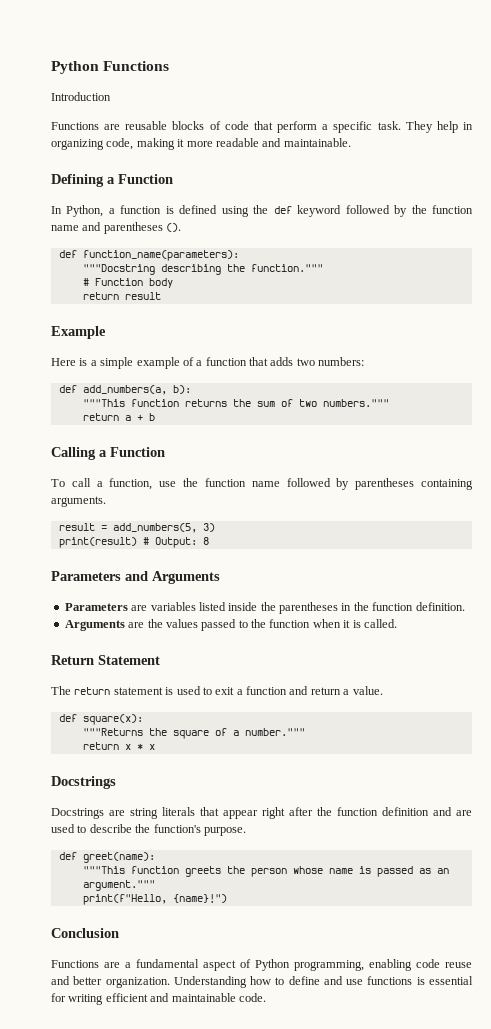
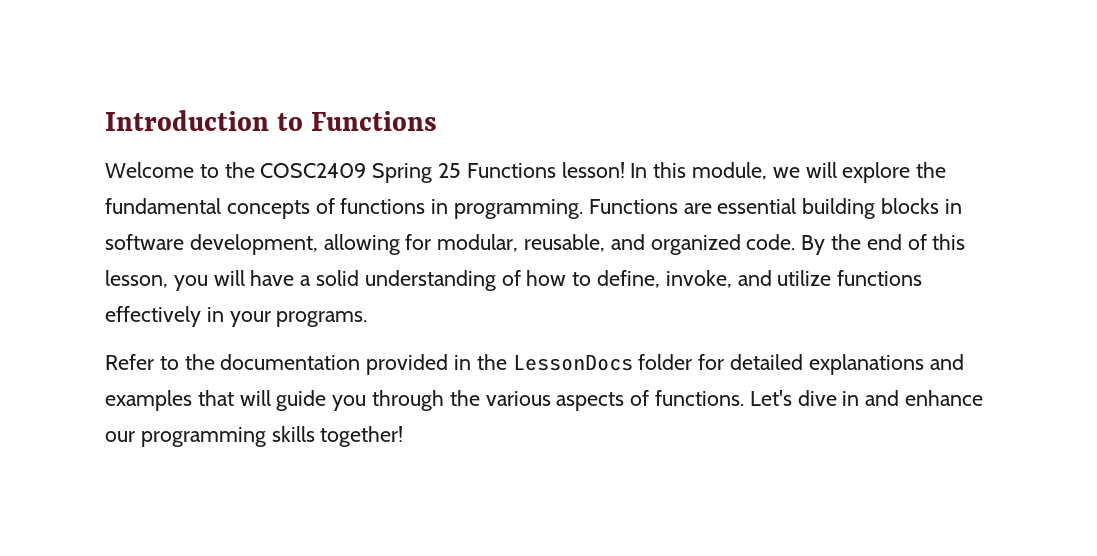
- Python Functions
+ Introduction to Functions
- Introduction
- Functions are reusable blocks of code that perform a specific task. They help in organizing code, making it more readable and maintainable.
- Defining a Function
- In Python, a function is defined using the def keyword followed by the function name and parentheses ().
- def function_name(parameters):
- """Docstring describing the function."""
- # Function body
- return result
- Example
- Here is a simple example of a function that adds two numbers:
- def add_numbers(a, b):
- """This function returns the sum of two numbers."""
- return a + b
- Calling a Function
- To call a function, use the function name followed by parentheses containing arguments.
- result = add_numbers(5, 3)
- print(result) # Output: 8
- Parameters and Arguments
- Parameters are variables listed inside the parentheses in the function definition.
- Arguments are the values passed to the function when it is called.
- Return Statement
- The return statement is used to exit a function and return a value.
- def square(x):
- """Returns the square of a number."""
- return x * x
- Docstrings
- Docstrings are string literals that appear right after the function definition and are used to describe the function's purpose.
- def greet(name):
- """This function greets the person whose name is passed as an argument."""
- print(f"Hello, {name}!")
- Conclusion
- Functions are a fundamental aspect of Python programming, enabling code reuse and better organization. Understanding how to define and use functions is essential for writing efficient and maintainable code.
+ Welcome to the COSC2409 Spring 25 Functions lesson! In this module, we will explore the fundamental concepts of functions in programming. Functions are essential building blocks in software development, allowing for modular, reusable, and organized code. By the end of this lesson, you will have a solid understanding of how to define, invoke, and utilize functions effectively in your programs.
+ Refer to the documentation provided in the LessonDocs folder for detailed explanations and examples that will guide you through the various aspects of functions. Let's dive in and enhance our programming skills together!

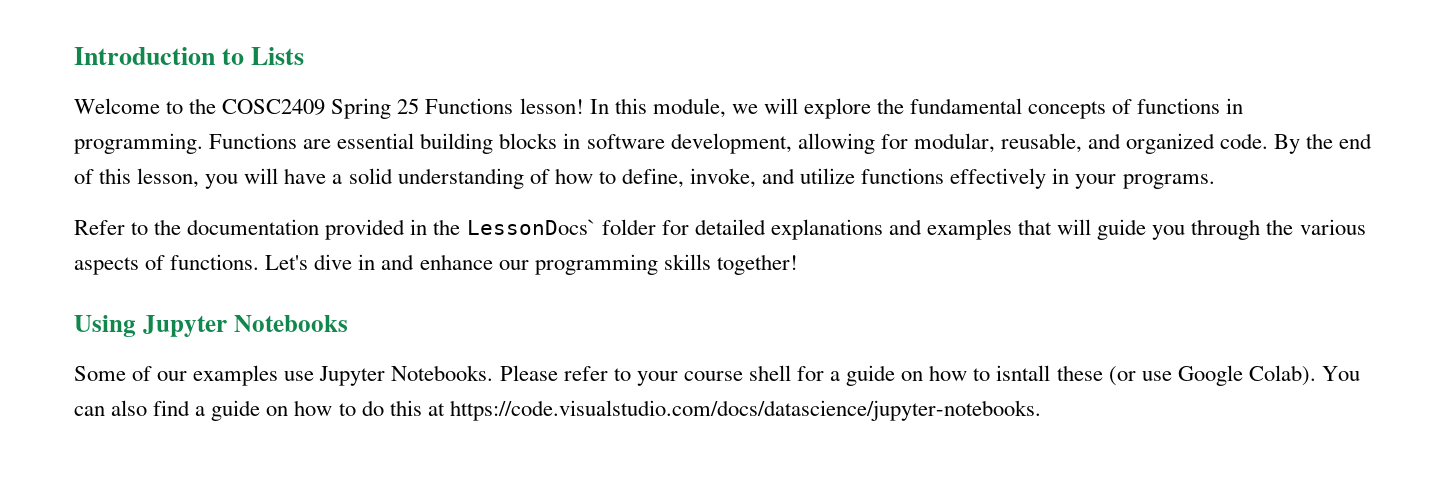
- Introduction to Functions
+ Introduction to Lists
- Refer to the documentation provided in the LessonDocs folder for detailed explanations and examples that will guide you through the various aspects of functions.
+ Refer to the documentation provided in the LessonDocs` folder for detailed explanations and examples that will guide you through the various aspects of functions.
+ Using Jupyter Notebooks
+ Some of our examples use Jupyter Notebooks. Please refer to your course shell for a guide on how to isntall these (or use Google Colab). You can also find a guide on how to do this at https://code.visualstudio.com/docs/datascience/jupyter-notebooks.

